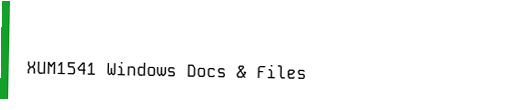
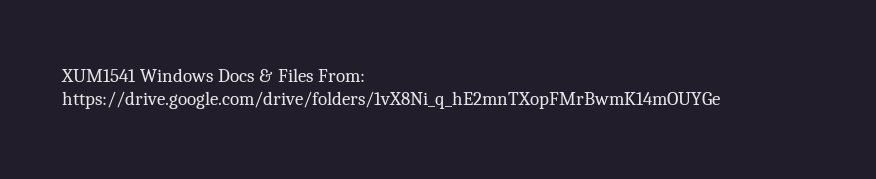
- XUM1541 Windows Docs & Files
+ XUM1541 Windows Docs & Files From: https://drive.google.com/drive/folders/1vX8Ni_q_hE2mnTXopFMrBwmK14mOUYGe

